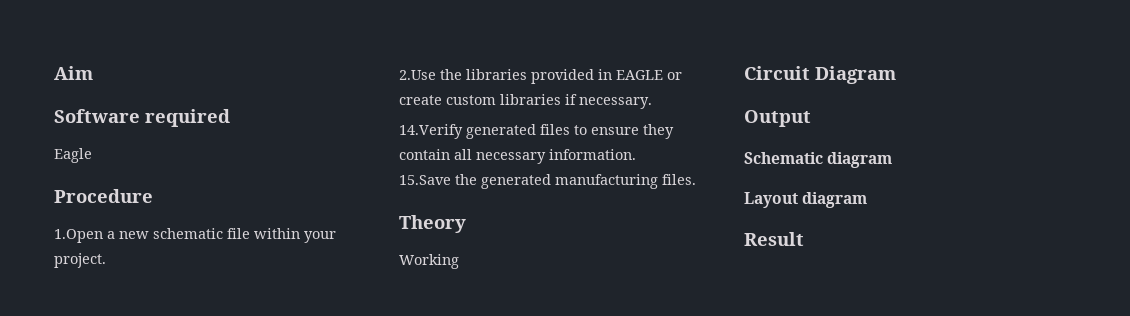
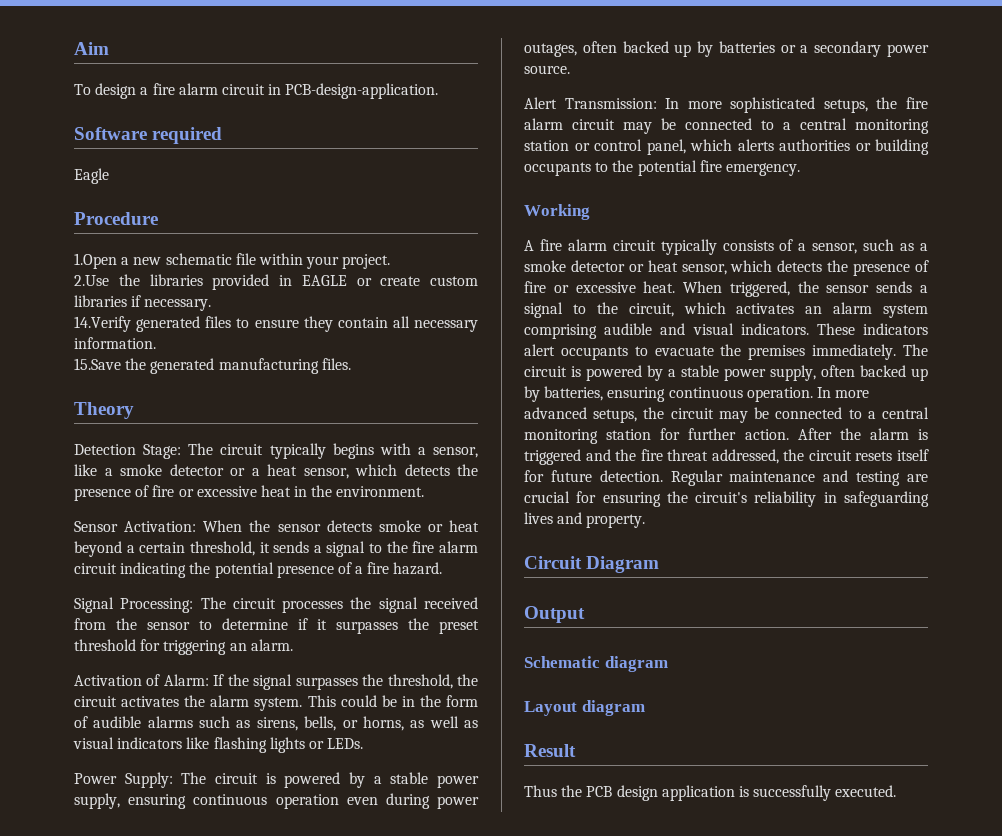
+ To design a fire alarm circuit in PCB-design-application.
+ Detection Stage: The circuit typically begins with a sensor, like a smoke detector or a heat sensor, which detects the presence of fire or excessive heat in the environment.
+ Sensor Activation: When the sensor detects smoke or heat beyond a certain threshold, it sends a signal to the fire alarm circuit indicating the potential presence of a fire hazard.
+ Signal Processing: The circuit processes the signal received from the sensor to determine if it surpasses the preset threshold for triggering an alarm.
+ Activation of Alarm: If the signal surpasses the threshold, the circuit activates the alarm system. This could be in the form of audible alarms such as sirens, bells, or horns, as well as visual indicators like flashing lights or LEDs.
+ Power Supply: The circuit is powered by a stable power supply, ensuring continuous operation even during power outages, often backed up by batteries or a secondary power source.
+ Alert Transmission: In more sophisticated setups, the fire alarm circuit may be connected to a central monitoring station or control panel, which alerts authorities or building occupants to the potential fire emergency.
  Working
+ A fire alarm circuit typically consists of a sensor, such as a smoke detector or heat sensor, which detects the presence of fire or excessive heat. When triggered, the sensor sends a signal to the circuit, which activates an alarm system comprising audible and visual indicators. These indicators alert occupants to evacuate the premises immediately. The circuit is powered by a stable power supply, often backed up by batteries, ensuring continuous operation. In more advanced setups, the circuit may be connected to a central monitoring station for further action. After the alarm is triggered and the fire threat addressed, the circuit resets itself for future detection. Regular maintenance and testing are crucial for ensuring the circuit's reliability in safeguarding lives and property.
+ Thus the PCB design application is successfully executed.

